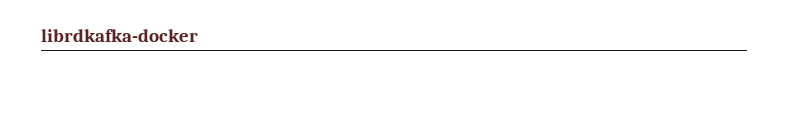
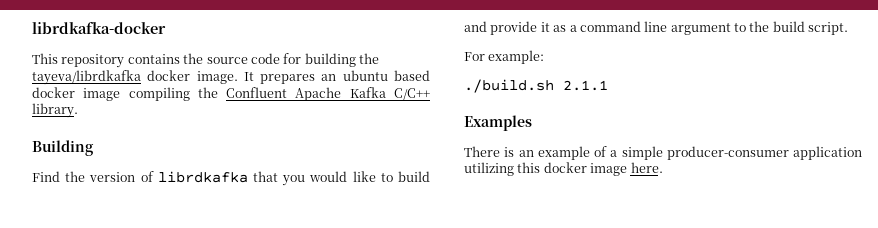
+ This repository contains the source code for building the tayeva/librdkafka docker image. It prepares an ubuntu based docker image compiling the Confluent Apache Kafka C/C++ library.
+ Building
+ Find the version of librdkafka that you would like to build and provide it as a command line argument to the build script.
+ For example:
+ ./build.sh 2.1.1
+ Examples
+ There is an example of a simple producer-consumer application utilizing this docker image here.

